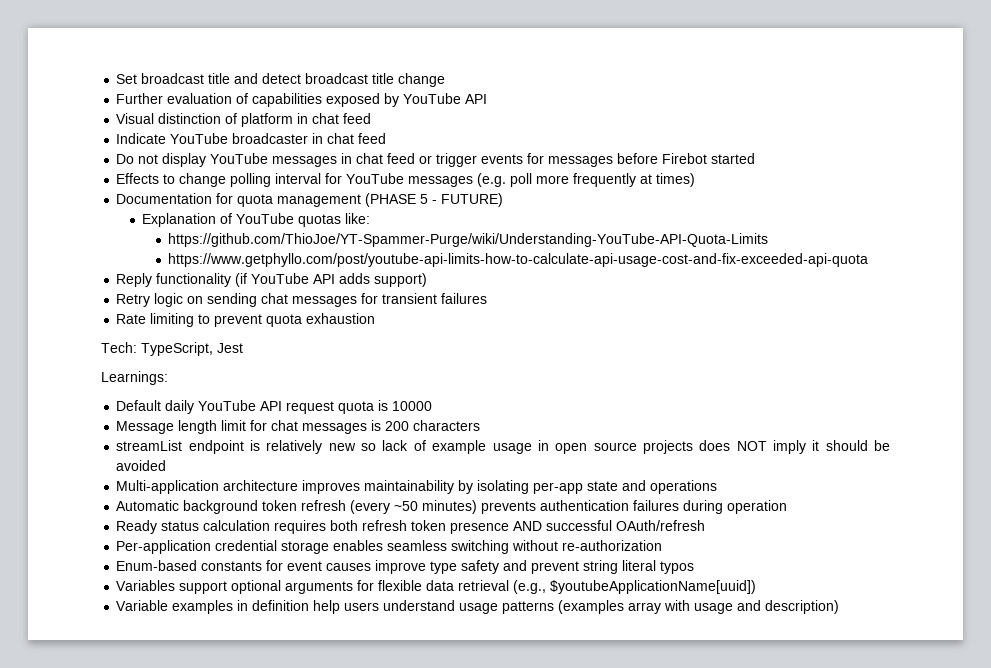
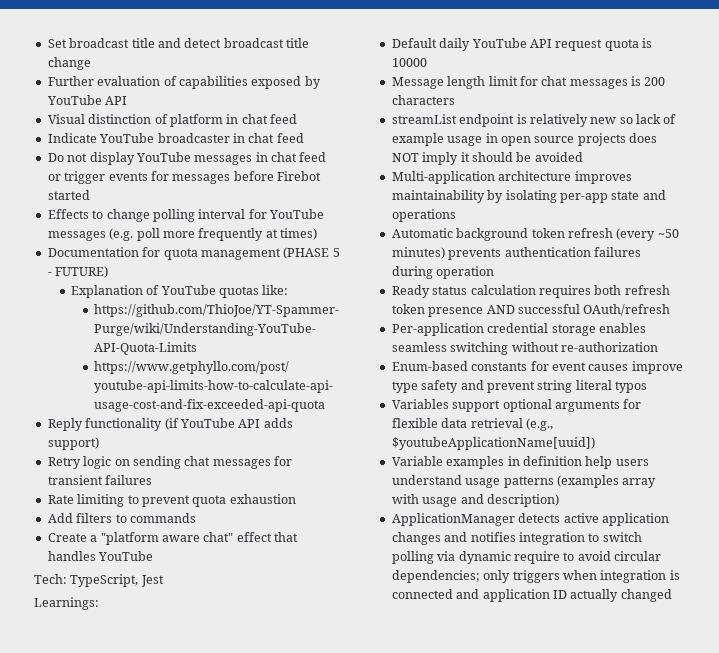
+ Add filters to commands
+ Create a "platform aware chat" effect that handles YouTube
+ ApplicationManager detects active application changes and notifies integration to switch polling via dynamic require to avoid circular dependencies; only triggers when integration is connected and application ID actually changed

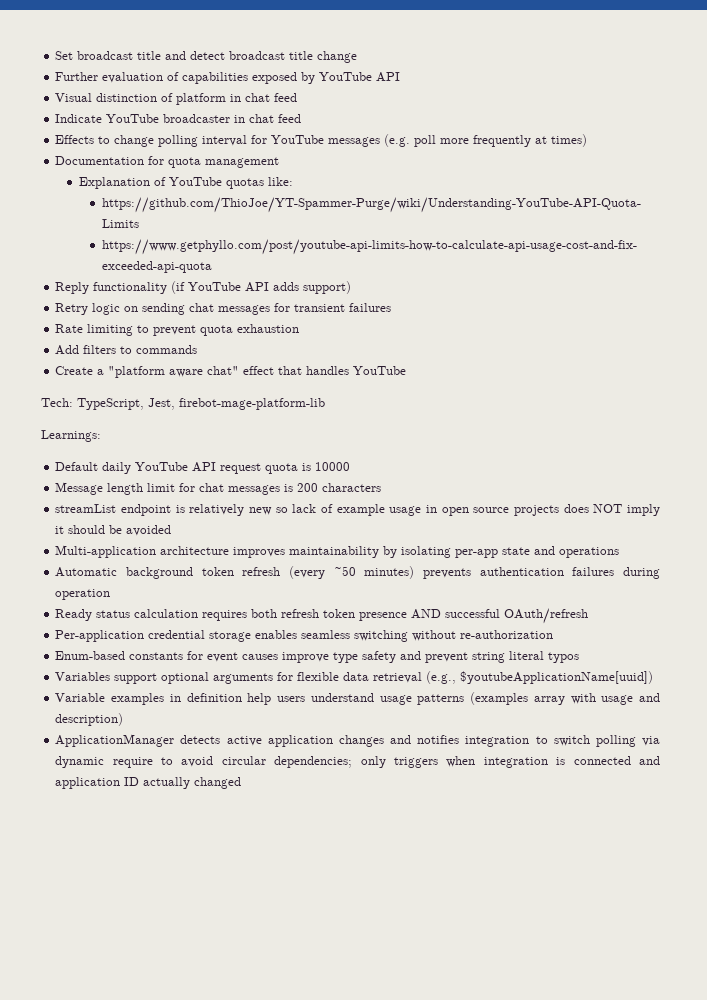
- Do not display YouTube messages in chat feed or trigger events for messages before Firebot started
- Documentation for quota management (PHASE 5 - FUTURE)
+ Documentation for quota management
- Tech: TypeScript, Jest
+ Tech: TypeScript, Jest, firebot-mage-platform-lib

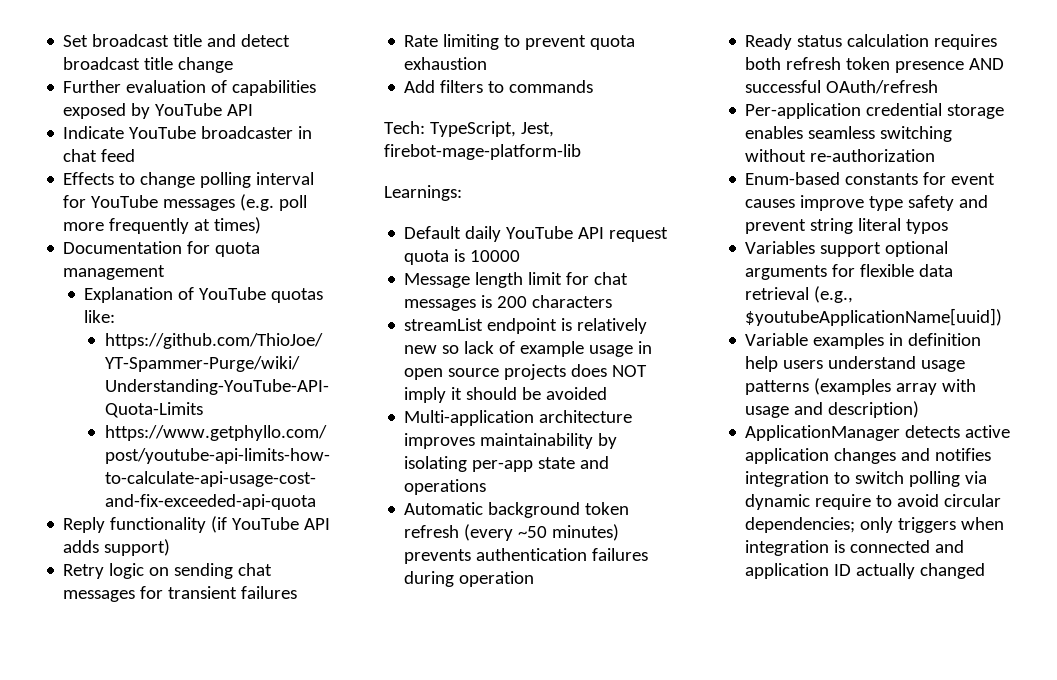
- Visual distinction of platform in chat feed
- Create a "platform aware chat" effect that handles YouTube

